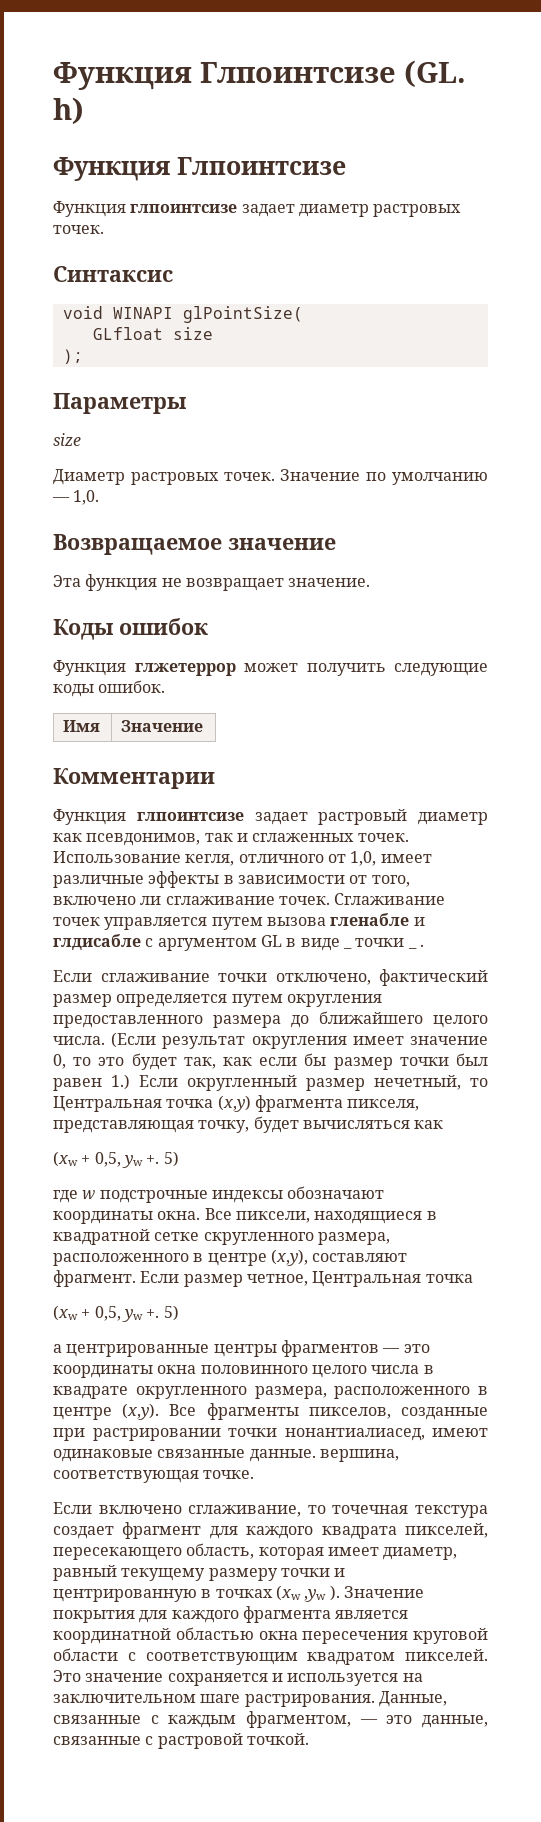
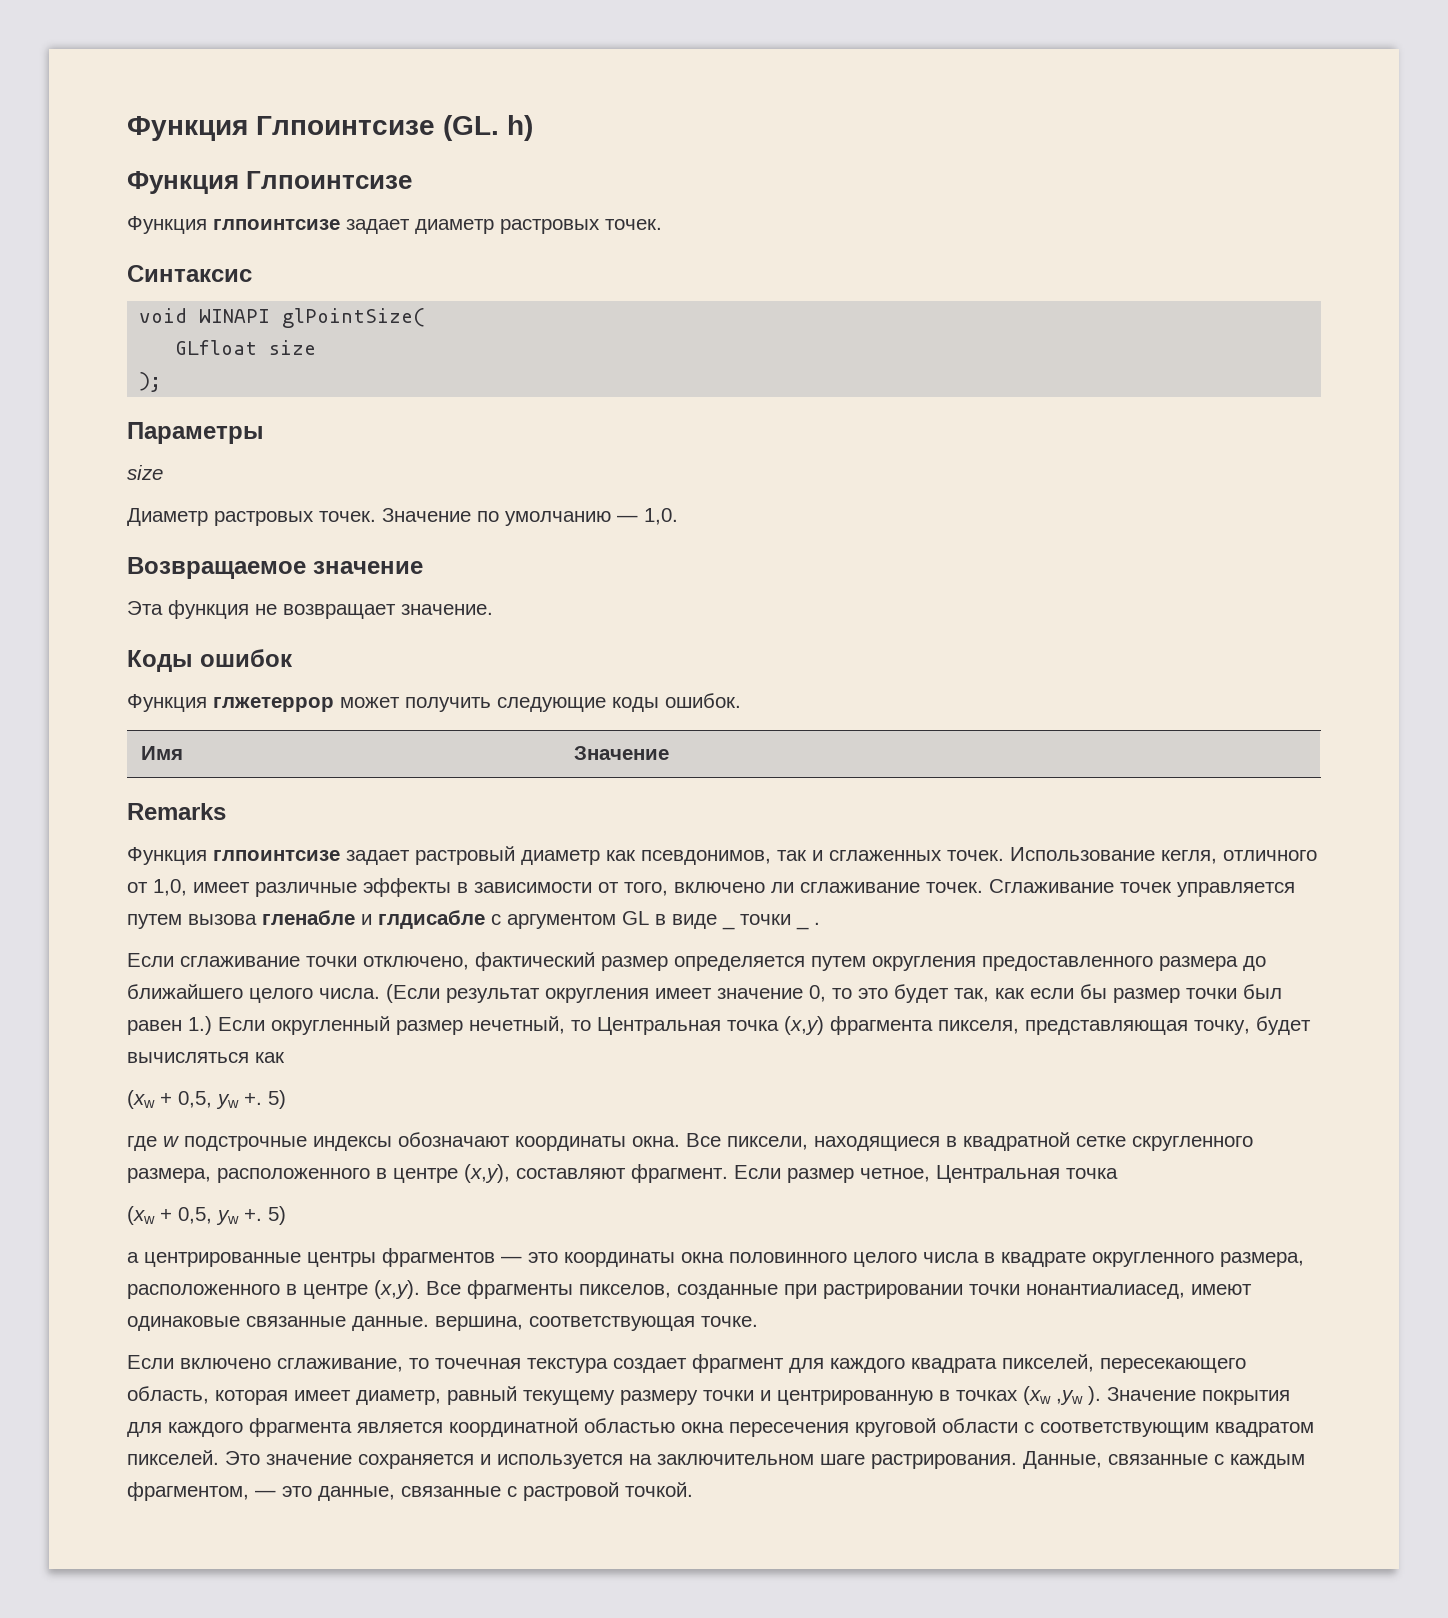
- Комментарии
+ Remarks

